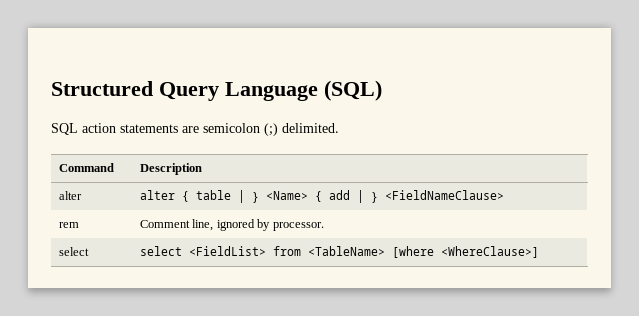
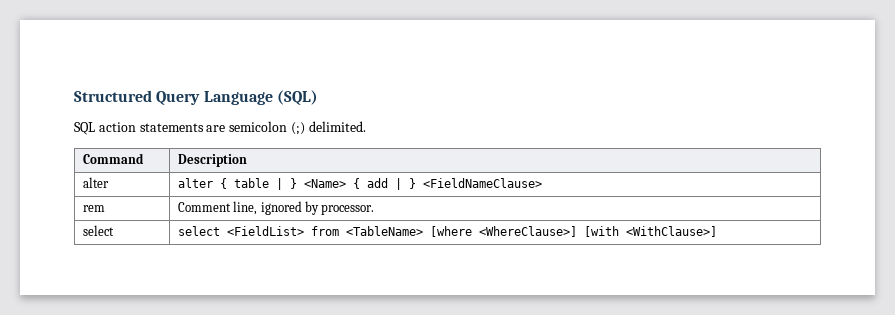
- select | select <FieldList> from <TableName> [where <WhereClause>]
+ select | select <FieldList> from <TableName> [where <WhereClause>] [with <WithClause>]

